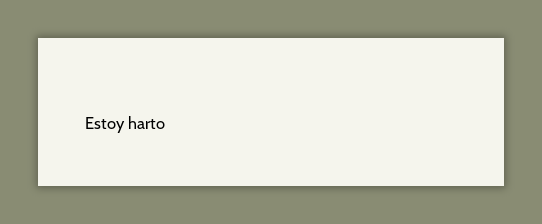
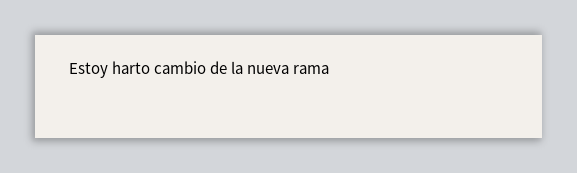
- Estoy harto
+ Estoy harto cambio de la nueva rama

